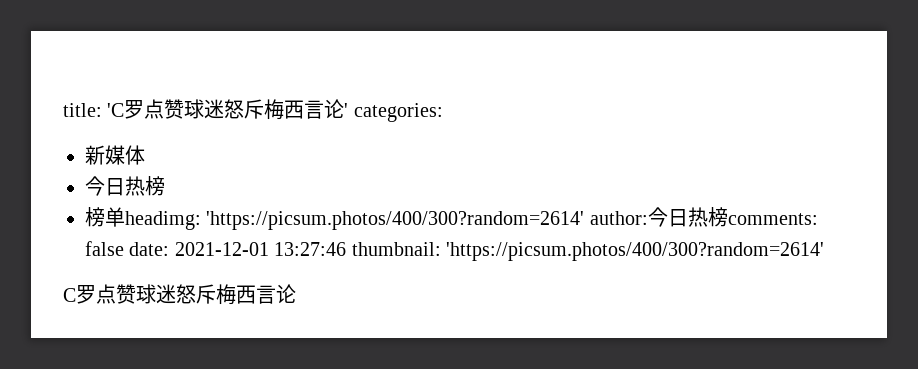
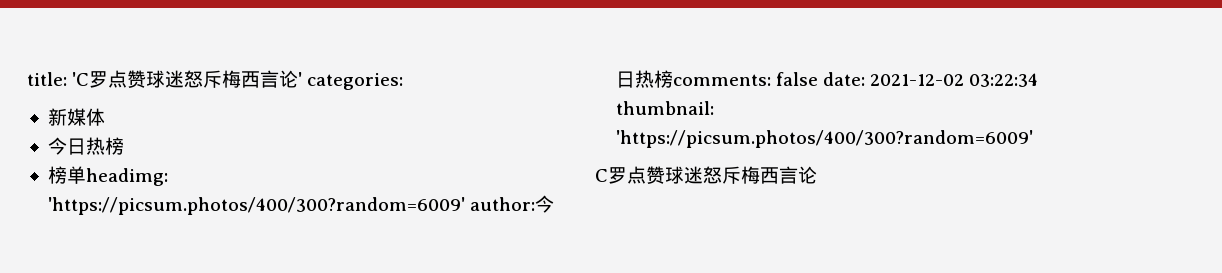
- 榜单headimg: 'https://picsum.photos/400/300?random=2614' author:今日热榜comments: false date: 2021-12-01 13:27:46 thumbnail: 'https://picsum.photos/400/300?random=2614'
+ 榜单headimg: 'https://picsum.photos/400/300?random=6009' author:今日热榜comments: false date: 2021-12-02 03:22:34 thumbnail: 'https://picsum.photos/400/300?random=6009'

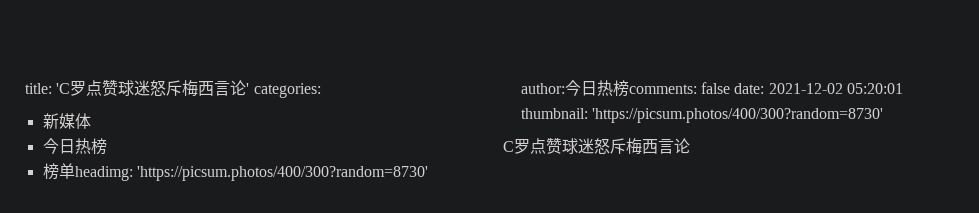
- 榜单headimg: 'https://picsum.photos/400/300?random=6009' author:今日热榜comments: false date: 2021-12-02 03:22:34 thumbnail: 'https://picsum.photos/400/300?random=6009'
+ 榜单headimg: 'https://picsum.photos/400/300?random=8730' author:今日热榜comments: false date: 2021-12-02 05:20:01 thumbnail: 'https://picsum.photos/400/300?random=8730'

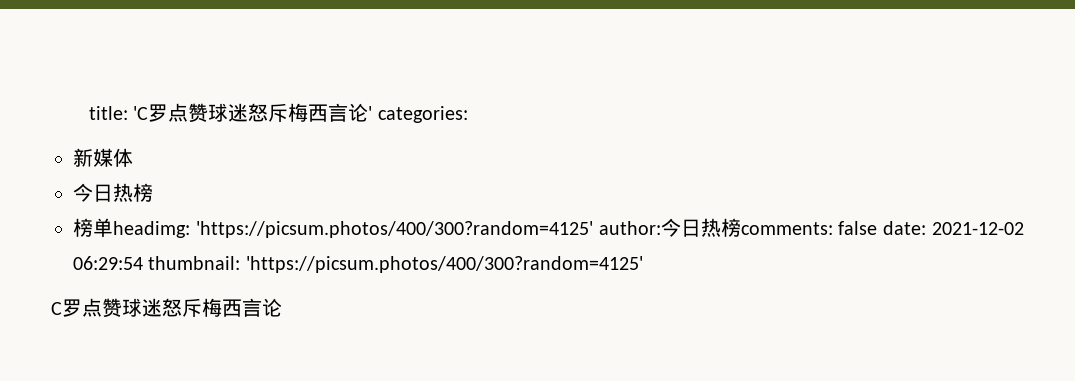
- 榜单headimg: 'https://picsum.photos/400/300?random=8730' author:今日热榜comments: false date: 2021-12-02 05:20:01 thumbnail: 'https://picsum.photos/400/300?random=8730'
+ 榜单headimg: 'https://picsum.photos/400/300?random=4125' author:今日热榜comments: false date: 2021-12-02 06:29:54 thumbnail: 'https://picsum.photos/400/300?random=4125'

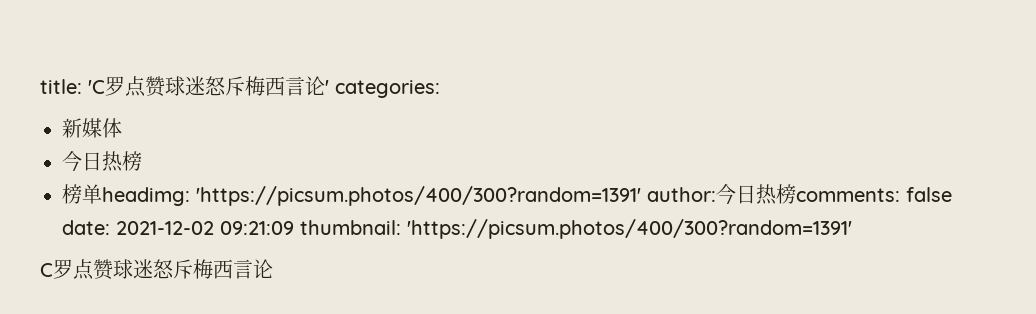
- 榜单headimg: 'https://picsum.photos/400/300?random=4125' author:今日热榜comments: false date: 2021-12-02 06:29:54 thumbnail: 'https://picsum.photos/400/300?random=4125'
+ 榜单headimg: 'https://picsum.photos/400/300?random=1391' author:今日热榜comments: false date: 2021-12-02 09:21:09 thumbnail: 'https://picsum.photos/400/300?random=1391'

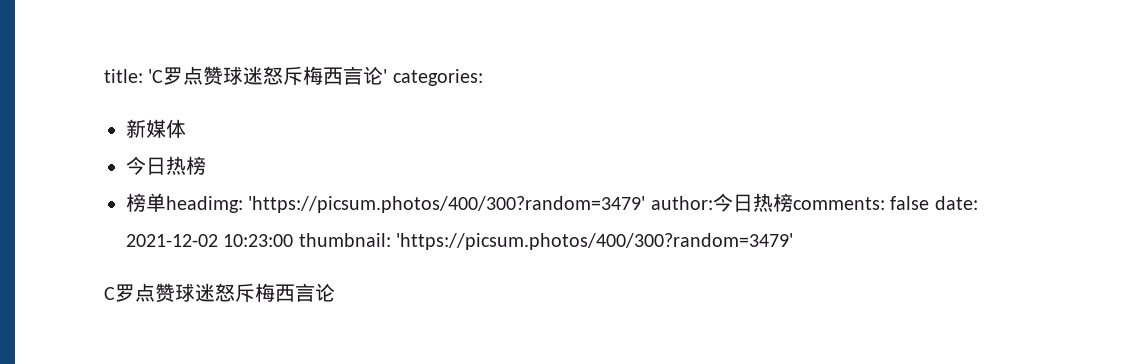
- 榜单headimg: 'https://picsum.photos/400/300?random=1391' author:今日热榜comments: false date: 2021-12-02 09:21:09 thumbnail: 'https://picsum.photos/400/300?random=1391'
+ 榜单headimg: 'https://picsum.photos/400/300?random=3479' author:今日热榜comments: false date: 2021-12-02 10:23:00 thumbnail: 'https://picsum.photos/400/300?random=3479'

